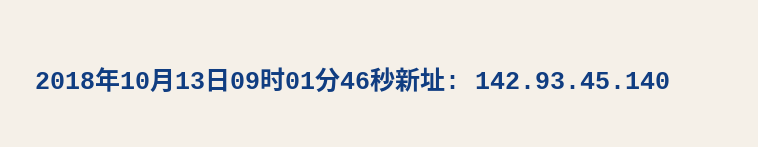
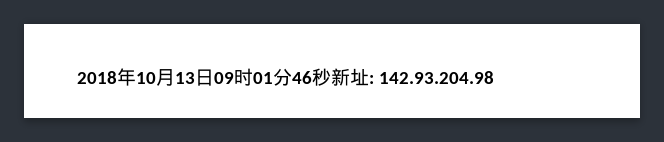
- 2018年10月13日09时01分46秒新址: 142.93.45.140
+ 2018年10月13日09时01分46秒新址: 142.93.204.98

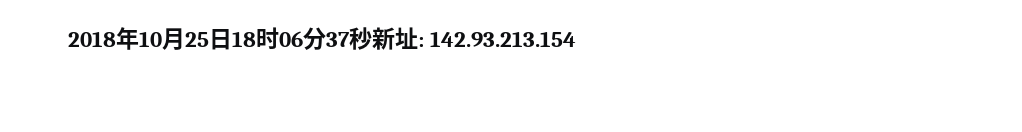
- 2018年10月13日09时01分46秒新址: 142.93.204.98
+ 2018年10月25日18时06分37秒新址: 142.93.213.154

